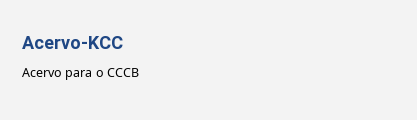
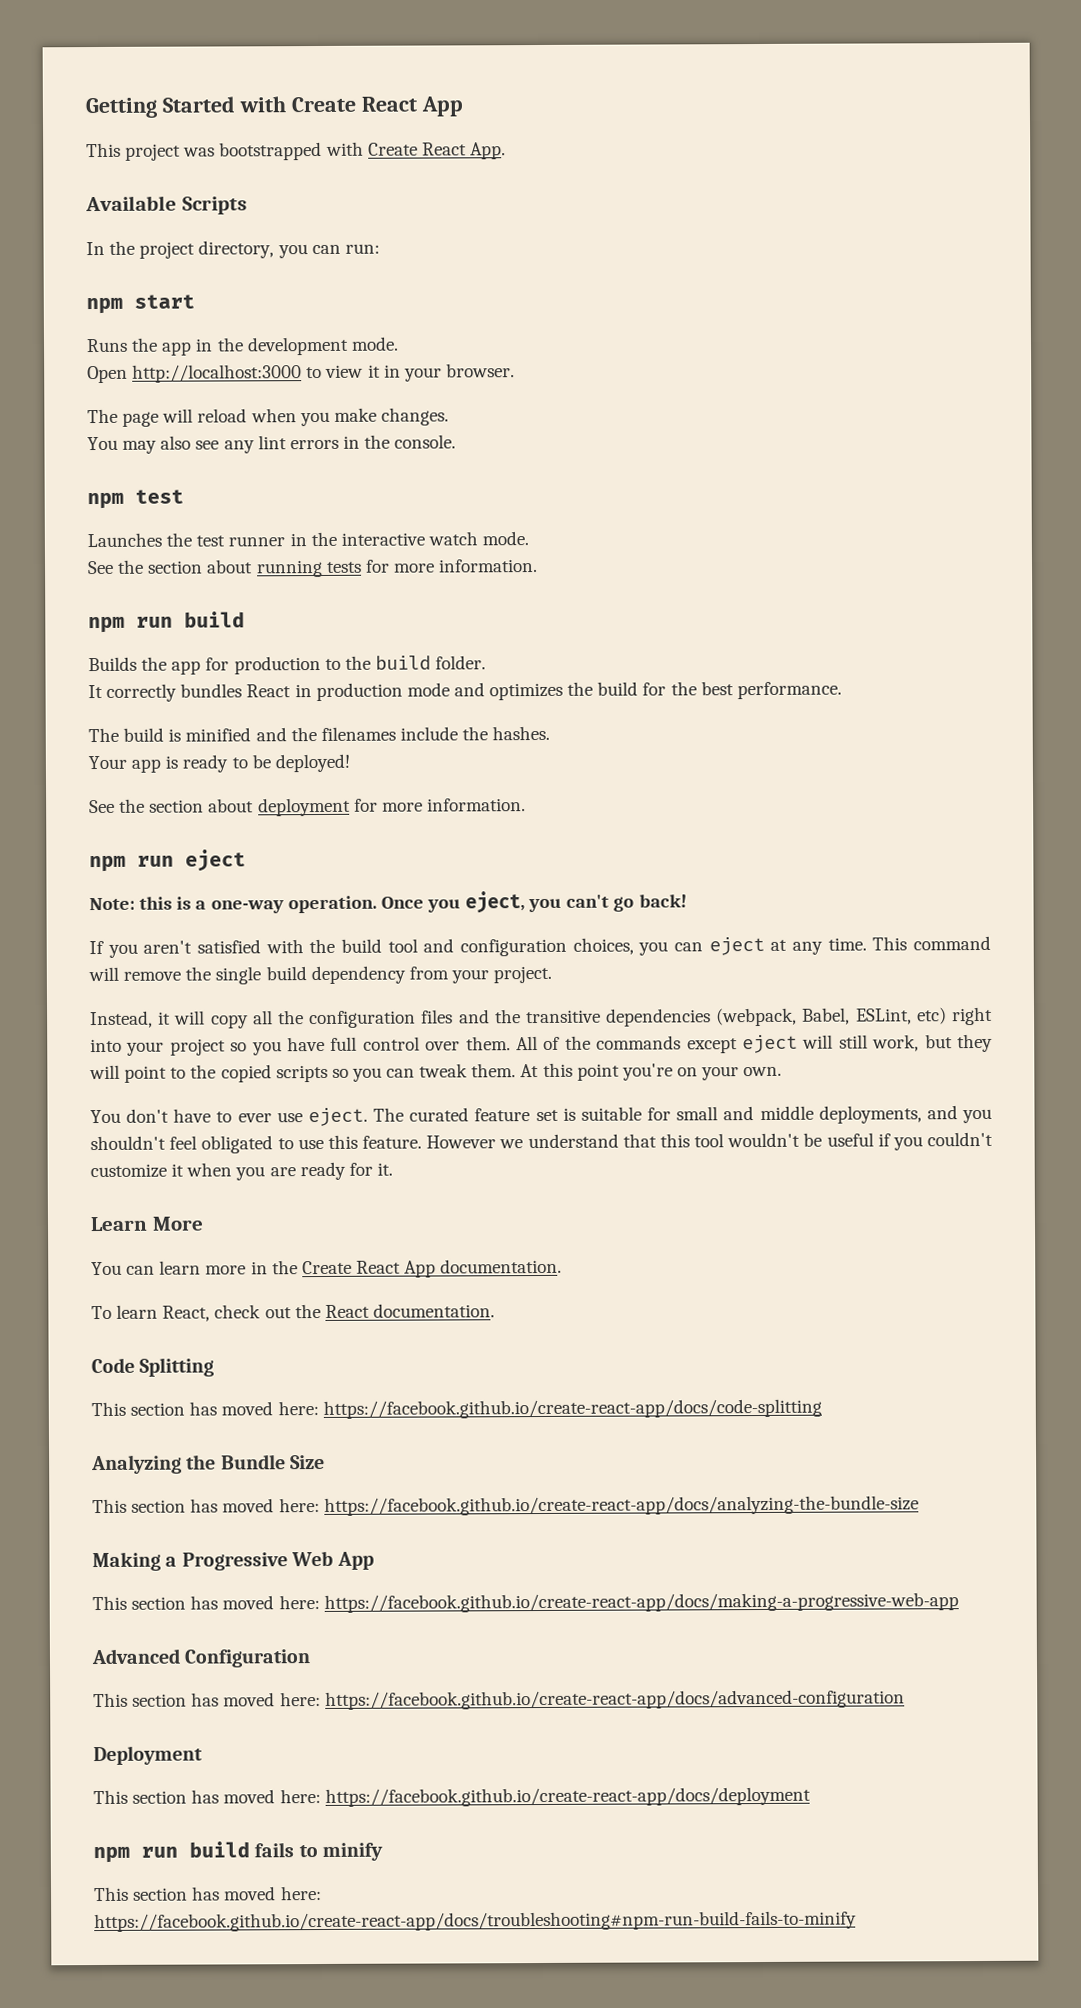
- Acervo-KCC
- Acervo para o CCCB
+ Getting Started with Create React App
+ This project was bootstrapped with Create React App.
+ Available Scripts
+ In the project directory, you can run:
+ npm start
+ Runs the app in the development mode.
+ Open http://localhost:3000 to view it in your browser.
+ The page will reload when you make changes.
+ You may also see any lint errors in the console.
+ npm test
+ Launches the test runner in the interactive watch mode.
+ See the section about running tests for more information.
+ npm run build
+ Builds the app for production to the build folder.
+ It correctly bundles React in production mode and optimizes the build for the best performance.
+ The build is minified and the filenames include the hashes.
+ Your app is ready to be deployed!
+ See the section about deployment for more information.
+ npm run eject
+ Note: this is a one-way operation. Once you eject, you can't go back!
+ If you aren't satisfied with the build tool and configuration choices, you can eject at any time. This command will remove the single build dependency from your project.
+ Instead, it will copy all the configuration files and the transitive dependencies (webpack, Babel, ESLint, etc) right into your project so you have full control over them. All of the commands except eject will still work, but they will point to the copied scripts so you can tweak them. At this point you're on your own.
+ You don't have to ever use eject. The curated feature set is suitable for small and middle deployments, and you shouldn't feel obligated to use this feature. However we understand that this tool wouldn't be useful if you couldn't customize it when you are ready for it.
+ Learn More
+ You can learn more in the Create React App documentation.
+ To learn React, check out the React documentation.
+ Code Splitting
+ This section has moved here: https://facebook.github.io/create-react-app/docs/code-splitting
+ Analyzing the Bundle Size
+ This section has moved here: https://facebook.github.io/create-react-app/docs/analyzing-the-bundle-size
+ Making a Progressive Web App
+ This section has moved here: https://facebook.github.io/create-react-app/docs/making-a-progressive-web-app
+ Advanced Configuration
+ This section has moved here: https://facebook.github.io/create-react-app/docs/advanced-configuration
+ Deployment
+ This section has moved here: https://facebook.github.io/create-react-app/docs/deployment
+ npm run build fails to minify
+ This section has moved here: https://facebook.github.io/create-react-app/docs/troubleshooting#npm-run-build-fails-to-minify

